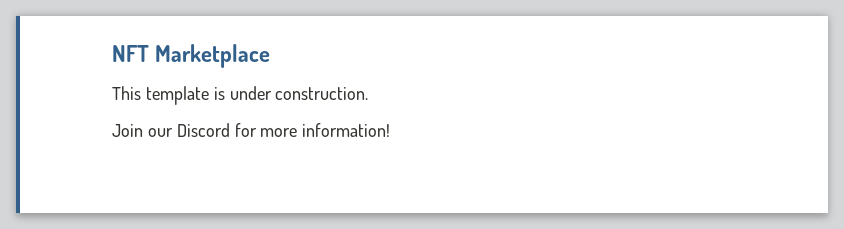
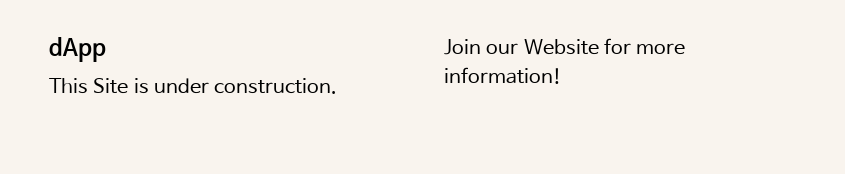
- NFT Marketplace
+ dApp
- This template is under construction.
+ This Site is under construction.
- Join our Discord for more information!
+ Join our Website for more information!

